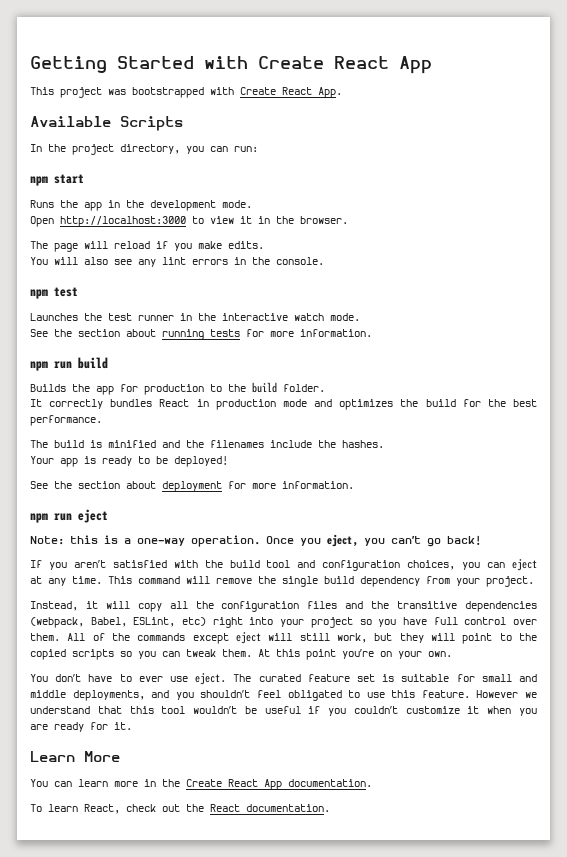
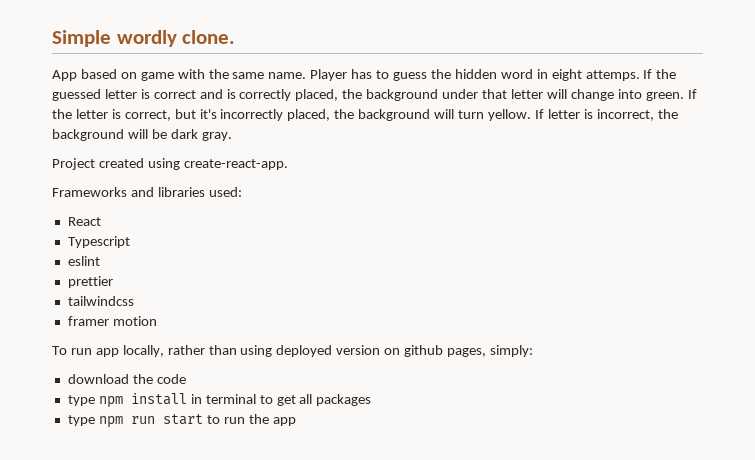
- Getting Started with Create React App
- This project was bootstrapped with Create React App.
- Available Scripts
- In the project directory, you can run:
- npm start
- Runs the app in the development mode.
- Open http://localhost:3000 to view it in the browser.
- The page will reload if you make edits.
- You will also see any lint errors in the console.
- npm test
- Launches the test runner in the interactive watch mode.
- See the section about running tests for more information.
- npm run build
- Builds the app for production to the build folder.
- It correctly bundles React in production mode and optimizes the build for the best performance.
- The build is minified and the filenames include the hashes.
- Your app is ready to be deployed!
- See the section about deployment for more information.
- npm run eject
- Note: this is a one-way operation. Once you eject, you can’t go back!
- If you aren’t satisfied with the build tool and configuration choices, you can eject at any time. This command will remove the single build dependency from your project.
- Instead, it will copy all the configuration files and the transitive dependencies (webpack, Babel, ESLint, etc) right into your project so you have full control over them. All of the commands except eject will still work, but they will point to the copied scripts so you can tweak them. At this point you’re on your own.
- You don’t have to ever use eject. The curated feature set is suitable for small and middle deployments, and you shouldn’t feel obligated to use this feature. However we understand that this tool wouldn’t be useful if you couldn’t customize it when you are ready for it.
- Learn More
- You can learn more in the Create React App documentation.
- To learn React, check out the React documentation.
+ Simple wordly clone.
+ App based on game with the same name. Player has to guess the hidden word in eight attemps. If the guessed letter is correct and is correctly placed, the background under that letter will change into green. If the letter is correct, but it's incorrectly placed, the background will turn yellow. If letter is incorrect, the background will be dark gray.
+ Project created using create-react-app.
+ Frameworks and libraries used:
+ React
+ Typescript
+ eslint
+ prettier
+ tailwindcss
+ framer motion
+ To run app locally, rather than using deployed version on github pages, simply:
+ download the code
+ type npm install in terminal to get all packages
+ type npm run start to run the app

